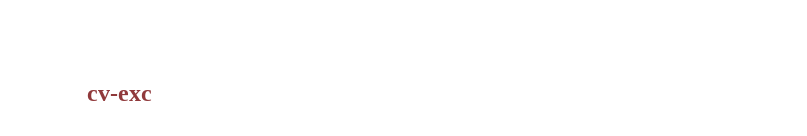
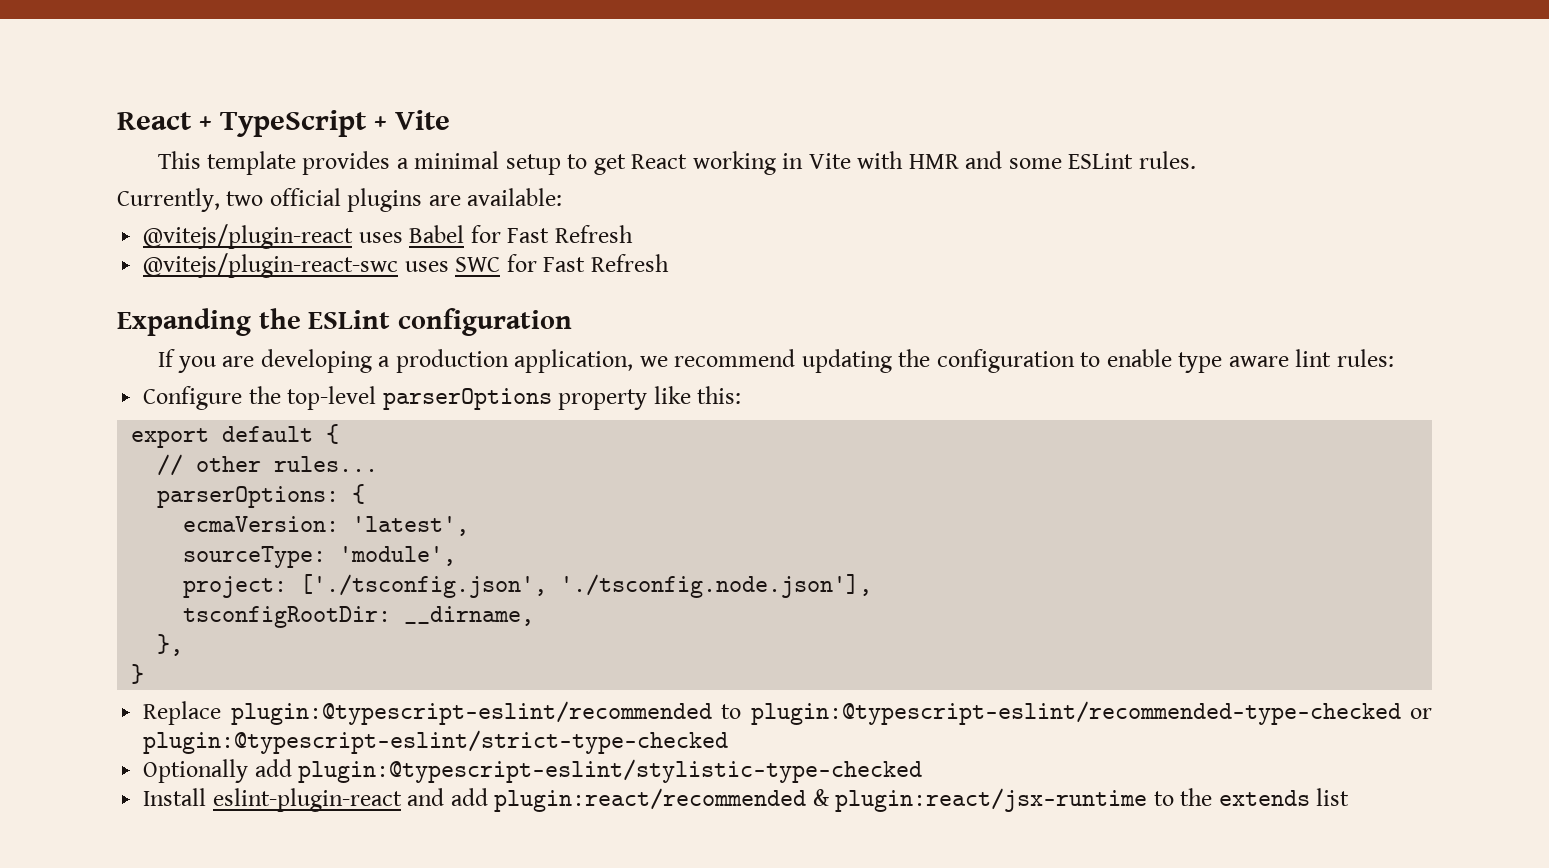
- cv-exc
+ React + TypeScript + Vite
+ This template provides a minimal setup to get React working in Vite with HMR and some ESLint rules.
+ Currently, two official plugins are available:
+ @vitejs/plugin-react uses Babel for Fast Refresh
+ @vitejs/plugin-react-swc uses SWC for Fast Refresh
+ Expanding the ESLint configuration
+ If you are developing a production application, we recommend updating the configuration to enable type aware lint rules:
+ Configure the top-level parserOptions property like this:
+ export default {
+ // other rules...
+ parserOptions: {
+ ecmaVersion: 'latest',
+ sourceType: 'module',
+ project: ['./tsconfig.json', './tsconfig.node.json'],
+ tsconfigRootDir: __dirname,
+ },
+ }
+ Replace plugin:@typescript-eslint/recommended to plugin:@typescript-eslint/recommended-type-checked or plugin:@typescript-eslint/strict-type-checked
+ Optionally add plugin:@typescript-eslint/stylistic-type-checked
+ Install eslint-plugin-react and add plugin:react/recommended & plugin:react/jsx-runtime to the extends list

